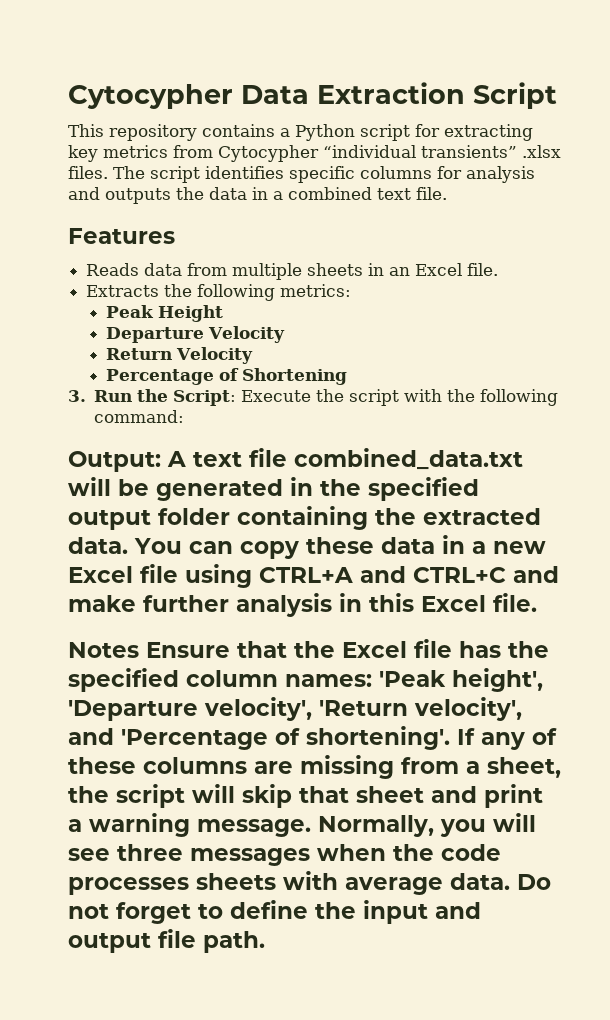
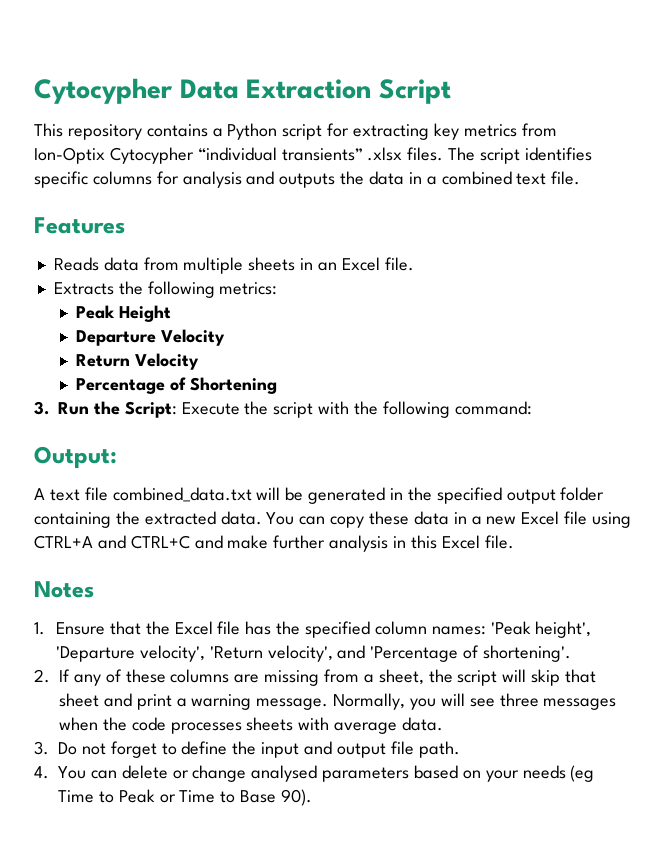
- This repository contains a Python script for extracting key metrics from Cytocypher “individual transients” .xlsx files.
+ This repository contains a Python script for extracting key metrics from Ion-Optix Cytocypher “individual transients” .xlsx files.
- Output: A text file combined_data.txt will be generated in the specified output folder containing the extracted data.
+ Output:
+ A text file combined_data.txt will be generated in the specified output folder containing the extracted data.
- Notes Ensure that the Excel file has the specified column names: 'Peak height', 'Departure velocity', 'Return velocity', and 'Percentage of shortening'. If any of these columns are missing from a sheet, the script will skip that sheet and print a warning message.
+ Notes
+ 1. Ensure that the Excel file has the specified column names: 'Peak height', 'Departure velocity', 'Return velocity', and 'Percentage of shortening'.
+ 2. If any of these columns are missing from a sheet, the script will skip that sheet and print a warning message.
- Normally, you will see three messages when the code processes sheets with average data. Do not forget to define the input and output file path.
+ Normally, you will see three messages when the code processes sheets with average data.
+ 3. Do not forget to define the input and output file path.
+ 4. You can delete or change analysed parameters based on your needs (eg Time to Peak or Time to Base 90).

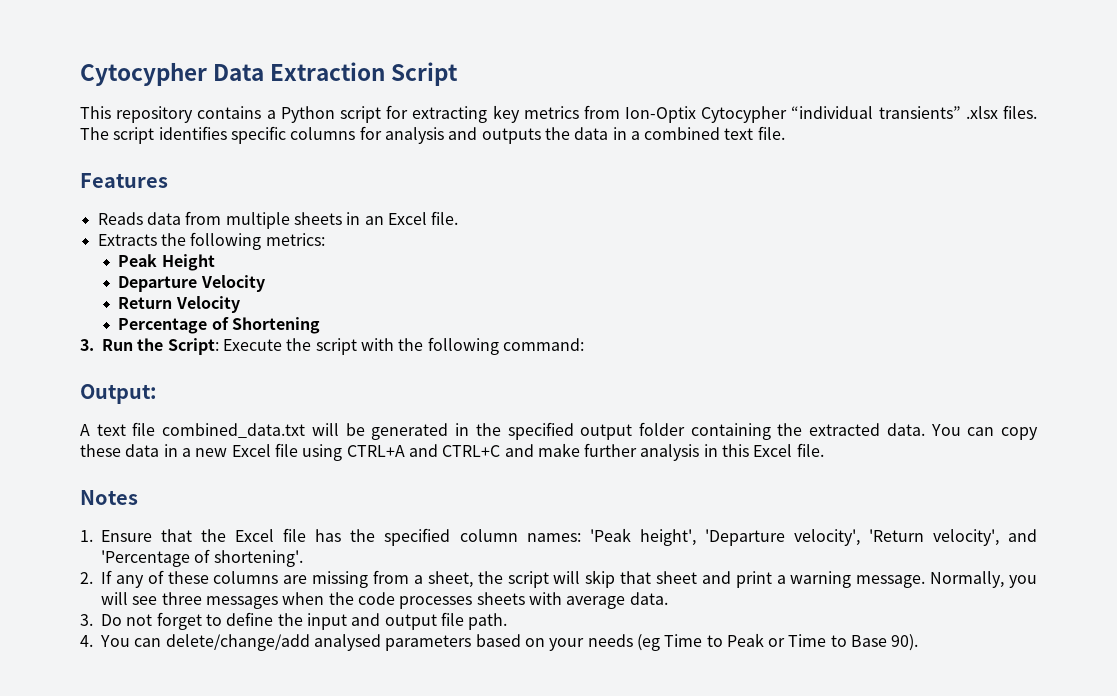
- 4. You can delete or change analysed parameters based on your needs (eg Time to Peak or Time to Base 90).
+ 4. You can delete/change/add analysed parameters based on your needs (eg Time to Peak or Time to Base 90).

